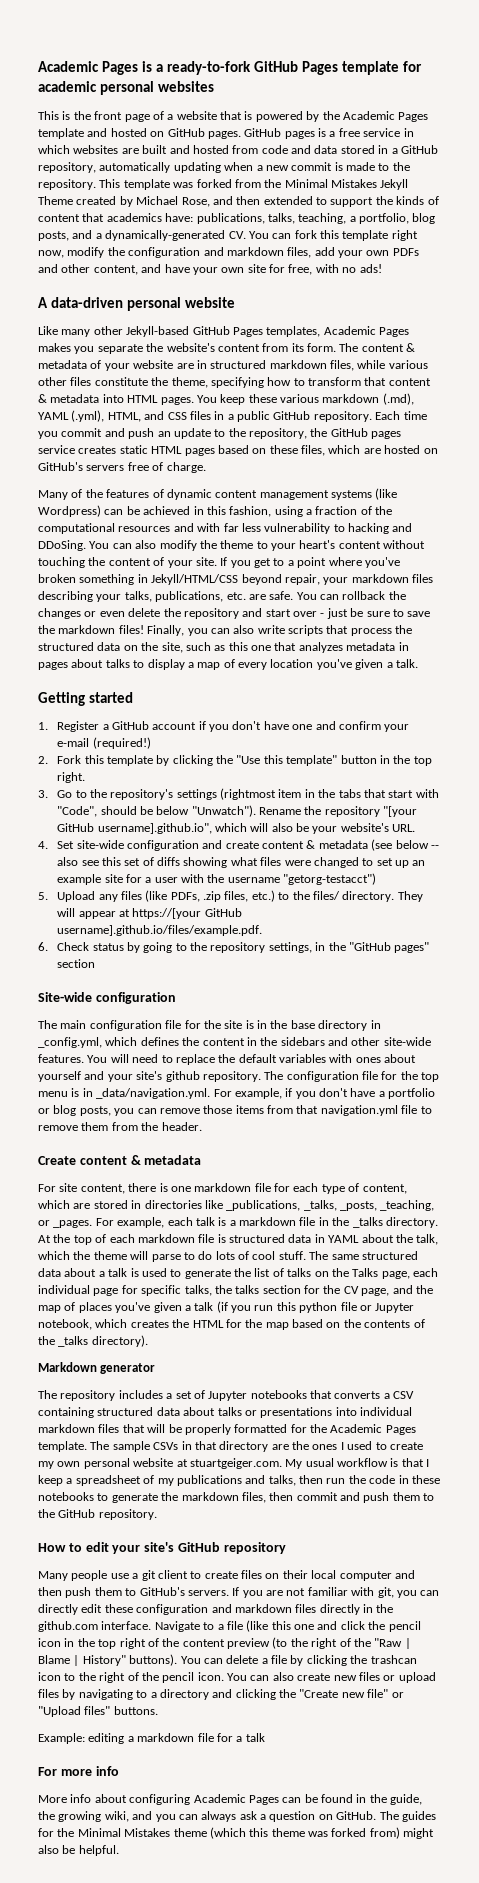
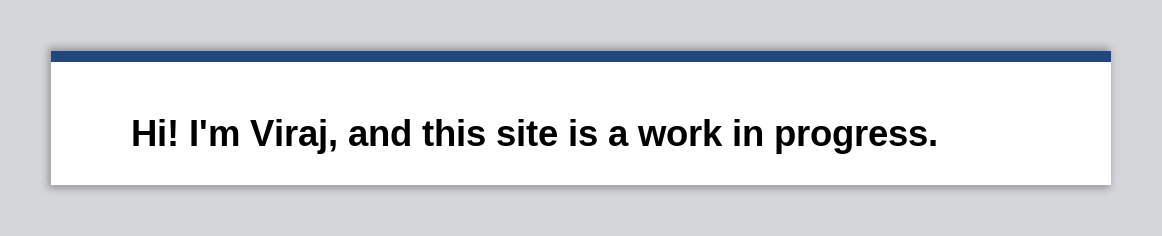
- Academic Pages is a ready-to-fork GitHub Pages template for academic personal websites
- This is the front page of a website that is powered by the Academic Pages template and hosted on GitHub pages. GitHub pages is a free service in which websites are built and hosted from code and data stored in a GitHub repository, automatically updating when a new commit is made to the repository. This template was forked from the Minimal Mistakes Jekyll Theme created by Michael Rose, and then extended to support the kinds of content that academics have: publications, talks, teaching, a portfolio, blog posts, and a dynamically-generated CV. You can fork this template right now, modify the configuration and markdown files, add your own PDFs and other content, and have your own site for free, with no ads!
- A data-driven personal website
- Like many other Jekyll-based GitHub Pages templates, Academic Pages makes you separate the website's content from its form. The content & metadata of your website are in structured markdown files, while various other files constitute the theme, specifying how to transform that content & metadata into HTML pages. You keep these various markdown (.md), YAML (.yml), HTML, and CSS files in a public GitHub repository. Each time you commit and push an update to the repository, the GitHub pages service creates static HTML pages based on these files, which are hosted on GitHub's servers free of charge.
- Many of the features of dynamic content management systems (like Wordpress) can be achieved in this fashion, using a fraction of the computational resources and with far less vulnerability to hacking and DDoSing. You can also modify the theme to your heart's content without touching the content of your site. If you get to a point where you've broken something in Jekyll/HTML/CSS beyond repair, your markdown files describing your talks, publications, etc. are safe. You can rollback the changes or even delete the repository and start over - just be sure to save the markdown files! Finally, you can also write scripts that process the structured data on the site, such as this one that analyzes metadata in pages about talks to display a map of every location you've given a talk.
- Getting started
- 1. Register a GitHub account if you don't have one and confirm your e-mail (required!)
- 2. Fork this template by clicking the "Use this template" button in the top right.
- 3. Go to the repository's settings (rightmost item in the tabs that start with "Code", should be below "Unwatch"). Rename the repository "[your GitHub username].github.io", which will also be your website's URL.
- 4. Set site-wide configuration and create content & metadata (see below -- also see this set of diffs showing what files were changed to set up an example site for a user with the username "getorg-testacct")
- 5. Upload any files (like PDFs, .zip files, etc.) to the files/ directory. They will appear at https://[your GitHub username].github.io/files/example.pdf.
- 6. Check status by going to the repository settings, in the "GitHub pages" section
- Site-wide configuration
- The main configuration file for the site is in the base directory in _config.yml, which defines the content in the sidebars and other site-wide features. You will need to replace the default variables with ones about yourself and your site's github repository. The configuration file for the top menu is in _data/navigation.yml. For example, if you don't have a portfolio or blog posts, you can remove those items from that navigation.yml file to remove them from the header.
- Create content & metadata
- For site content, there is one markdown file for each type of content, which are stored in directories like _publications, _talks, _posts, _teaching, or _pages. For example, each talk is a markdown file in the _talks directory. At the top of each markdown file is structured data in YAML about the talk, which the theme will parse to do lots of cool stuff. The same structured data about a talk is used to generate the list of talks on the Talks page, each individual page for specific talks, the talks section for the CV page, and the map of places you've given a talk (if you run this python file or Jupyter notebook, which creates the HTML for the map based on the contents of the _talks directory).
- Markdown generator
- The repository includes a set of Jupyter notebooks that converts a CSV containing structured data about talks or presentations into individual markdown files that will be properly formatted for the Academic Pages template. The sample CSVs in that directory are the ones I used to create my own personal website at stuartgeiger.com. My usual workflow is that I keep a spreadsheet of my publications and talks, then run the code in these notebooks to generate the markdown files, then commit and push them to the GitHub repository.
- How to edit your site's GitHub repository
- Many people use a git client to create files on their local computer and then push them to GitHub's servers. If you are not familiar with git, you can directly edit these configuration and markdown files directly in the github.com interface. Navigate to a file (like this one and click the pencil icon in the top right of the content preview (to the right of the "Raw | Blame | History" buttons). You can delete a file by clicking the trashcan icon to the right of the pencil icon. You can also create new files or upload files by navigating to a directory and clicking the "Create new file" or "Upload files" buttons.
- Example: editing a markdown file for a talk
- For more info
- More info about configuring Academic Pages can be found in the guide, the growing wiki, and you can always ask a question on GitHub. The guides for the Minimal Mistakes theme (which this theme was forked from) might also be helpful.
+ Hi! I'm Viraj, and this site is a work in progress.

